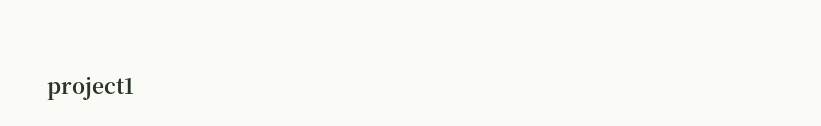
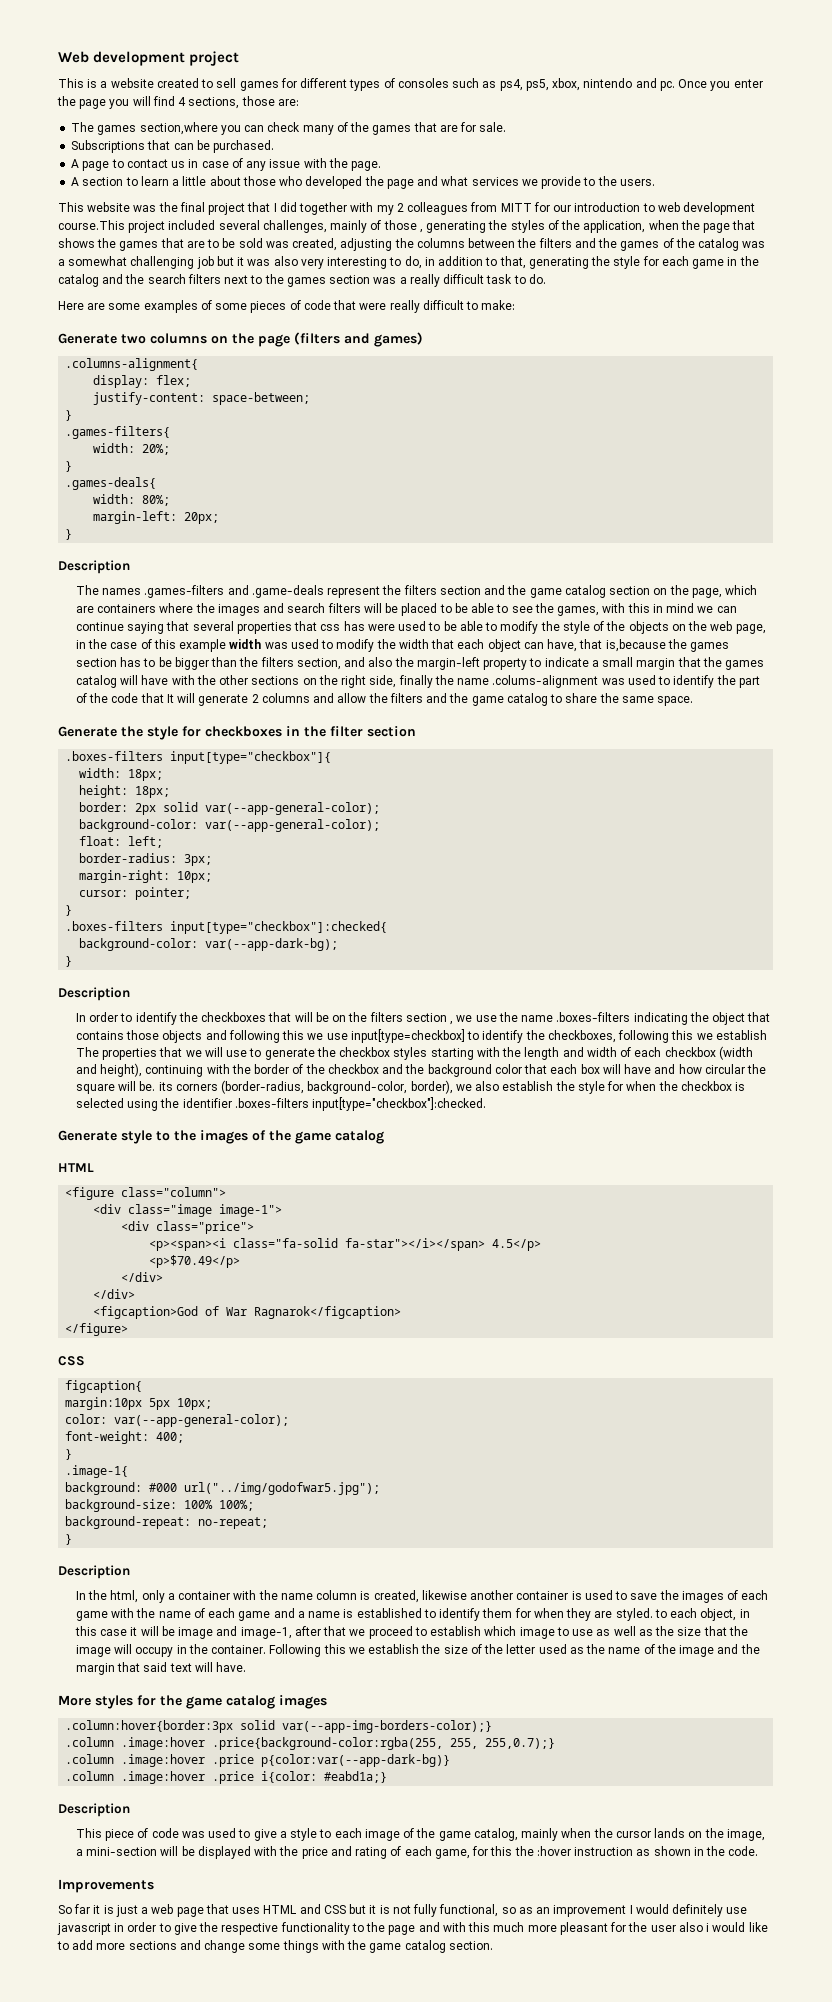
- project1
+ Web development project
+ This is a website created to sell games for different types of consoles such as ps4, ps5, xbox, nintendo and pc. Once you enter the page you will find 4 sections, those are:
+ The games section,where you can check many of the games that are for sale.
+ Subscriptions that can be purchased.
+ A page to contact us in case of any issue with the page.
+ A section to learn a little about those who developed the page and what services we provide to the users.
+ This website was the final project that I did together with my 2 colleagues from MITT for our introduction to web development course.This project included several challenges, mainly of those , generating the styles of the application, when the page that shows the games that are to be sold was created, adjusting the columns between the filters and the games of the catalog was a somewhat challenging job but it was also very interesting to do, in addition to that, generating the style for each game in the catalog and the search filters next to the games section was a really difficult task to do.
+ Here are some examples of some pieces of code that were really difficult to make:
+ Generate two columns on the page (filters and games)
+ .columns-alignment{
+ display: flex;
+ justify-content: space-between;
+ }
+ .games-filters{
+ width: 20%;
+ }
+ .games-deals{
+ width: 80%;
+ margin-left: 20px;
+ }
+ Description
+ The names .games-filters and .game-deals represent the filters section and the game catalog section on the page, which are containers where the images and search filters will be placed to be able to see the games, with this in mind we can continue saying that several properties that css has were used to be able to modify the style of the objects on the web page, in the case of this example width was used to modify the width that each object can have, that is,because the games section has to be bigger than the filters section, and also the margin-left property to indicate a small margin that the games catalog will have with the other sections on the right side, finally the name .colums-alignment was used to identify the part of the code that It will generate 2 columns and allow the filters and the game catalog to share the same space.
+ Generate the style for checkboxes in the filter section
+ .boxes-filters input[type="checkbox"]{
+ width: 18px;
+ height: 18px;
+ border: 2px solid var(--app-general-color);
+ background-color: var(--app-general-color);
+ float: left;
+ border-radius: 3px;
+ margin-right: 10px;
+ cursor: pointer;
+ }
+ .boxes-filters input[type="checkbox"]:checked{
+ background-color: var(--app-dark-bg);
+ }
+ Description
+ In order to identify the checkboxes that will be on the filters section , we use the name .boxes-filters indicating the object that contains those objects and following this we use input[type=checkbox] to identify the checkboxes, following this we establish The properties that we will use to generate the checkbox styles starting with the length and width of each checkbox (width and height), continuing with the border of the checkbox and the background color that each box will have and how circular the square will be. its corners (border-radius, background-color, border), we also establish the style for when the checkbox is selected using the identifier .boxes-filters input[type="checkbox"]:checked.
+ Generate style to the images of the game catalog
+ HTML
+ <figure class="column">
+ <div class="image image-1">
+ <div class="price">
+ <p><span><i class="fa-solid fa-star"></i></span> 4.5</p>
+ <p>$70.49</p>
+ </div>
+ </div>
+ <figcaption>God of War Ragnarok</figcaption>
+ </figure>
+ CSS
+ figcaption{
+ margin:10px 5px 10px;
+ color: var(--app-general-color);
+ font-weight: 400;
+ }
+ .image-1{
+ background: #000 url("../img/godofwar5.jpg");
+ background-size: 100% 100%;
+ background-repeat: no-repeat;
+ }
+ Description
+ In the html, only a container with the name column is created, likewise another container is used to save the images of each game with the name of each game and a name is established to identify them for when they are styled. to each object, in this case it will be image and image-1, after that we proceed to establish which image to use as well as the size that the image will occupy in the container. Following this we establish the size of the letter used as the name of the image and the margin that said text will have.
+ More styles for the game catalog images
+ .column:hover{border:3px solid var(--app-img-borders-color);}
+ .column .image:hover .price{background-color:rgba(255, 255, 255,0.7);}
+ .column .image:hover .price p{color:var(--app-dark-bg)}
+ .column .image:hover .price i{color: #eabd1a;}
+ Description
+ This piece of code was used to give a style to each image of the game catalog, mainly when the cursor lands on the image, a mini-section will be displayed with the price and rating of each game, for this the :hover instruction as shown in the code.
+ Improvements
+ So far it is just a web page that uses HTML and CSS but it is not fully functional, so as an improvement I would definitely use javascript in order to give the respective functionality to the page and with this much more pleasant for the user also i would like to add more sections and change some things with the game catalog section.

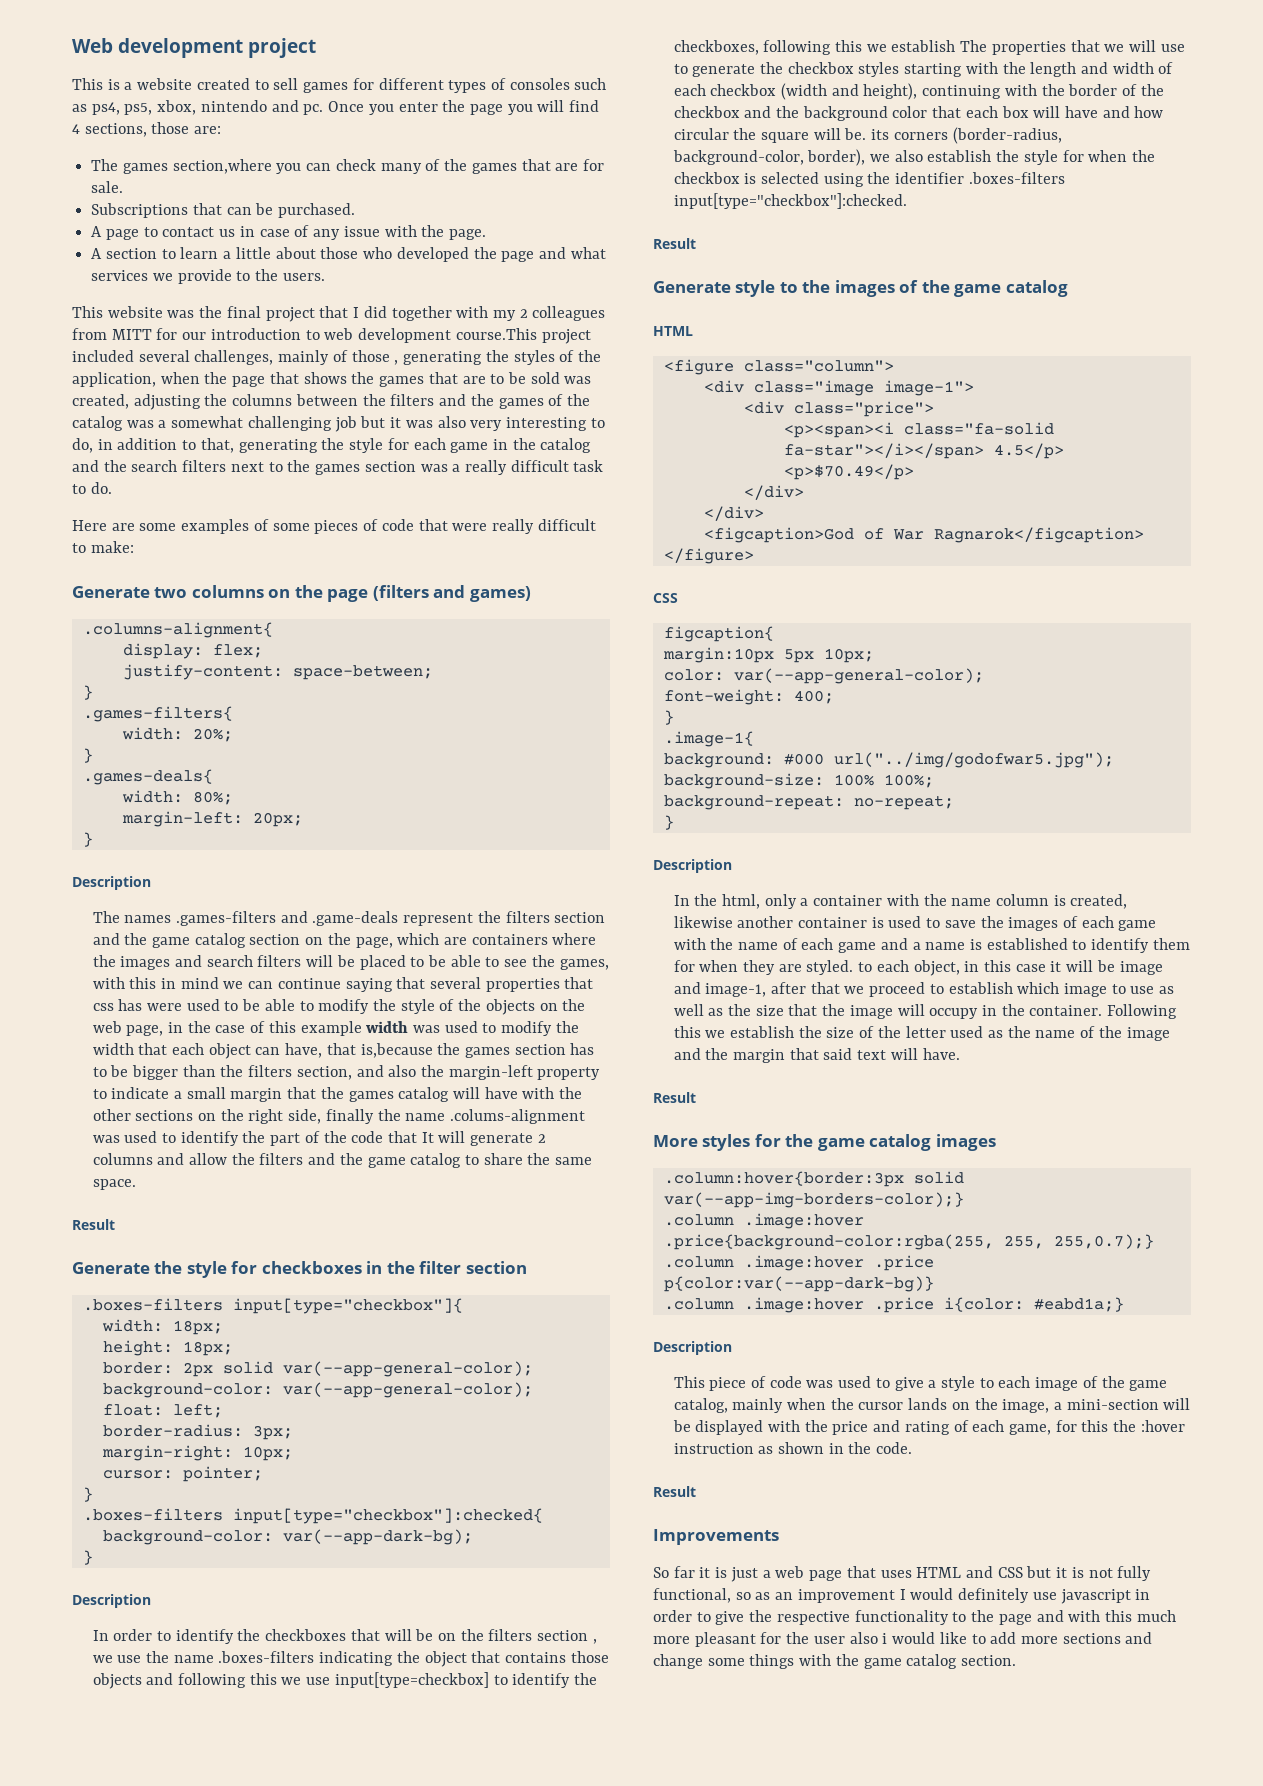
  The names .games-filters and .game-deals represent the filters section and the game catalog section on the page, which are containers where the images and search filters will be placed to be able to see the games, with this in mind we can continue saying that several properties that css has were used to be able to modify the style of the objects on the web page, in the case of this example width was used to modify the width that each object can have, that is,because the games section has to be bigger than the filters section, and also the margin-left property to indicate a small margin that the games catalog will have with the other sections on the right side, finally the name .colums-alignment was used to identify the part of the code that It will generate 2 columns and allow the filters and the game catalog to share the same space.
+ Result
  In order to identify the checkboxes that will be on the filters section , we use the name .boxes-filters indicating the object that contains those objects and following this we use input[type=checkbox] to identify the checkboxes, following this we establish The properties that we will use to generate the checkbox styles starting with the length and width of each checkbox (width and height), continuing with the border of the checkbox and the background color that each box will have and how circular the square will be. its corners (border-radius, background-color, border), we also establish the style for when the checkbox is selected using the identifier .boxes-filters input[type="checkbox"]:checked.
+ Result
  Following this we establish the size of the letter used as the name of the image and the margin that said text will have.
+ Result
  This piece of code was used to give a style to each image of the game catalog, mainly when the cursor lands on the image, a mini-section will be displayed with the price and rating of each game, for this the :hover instruction as shown in the code.
+ Result

